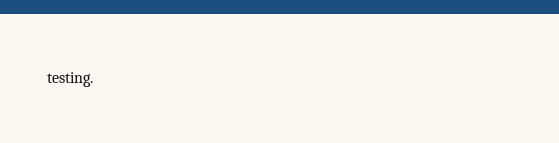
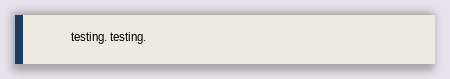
- testing.
+ testing. testing.

